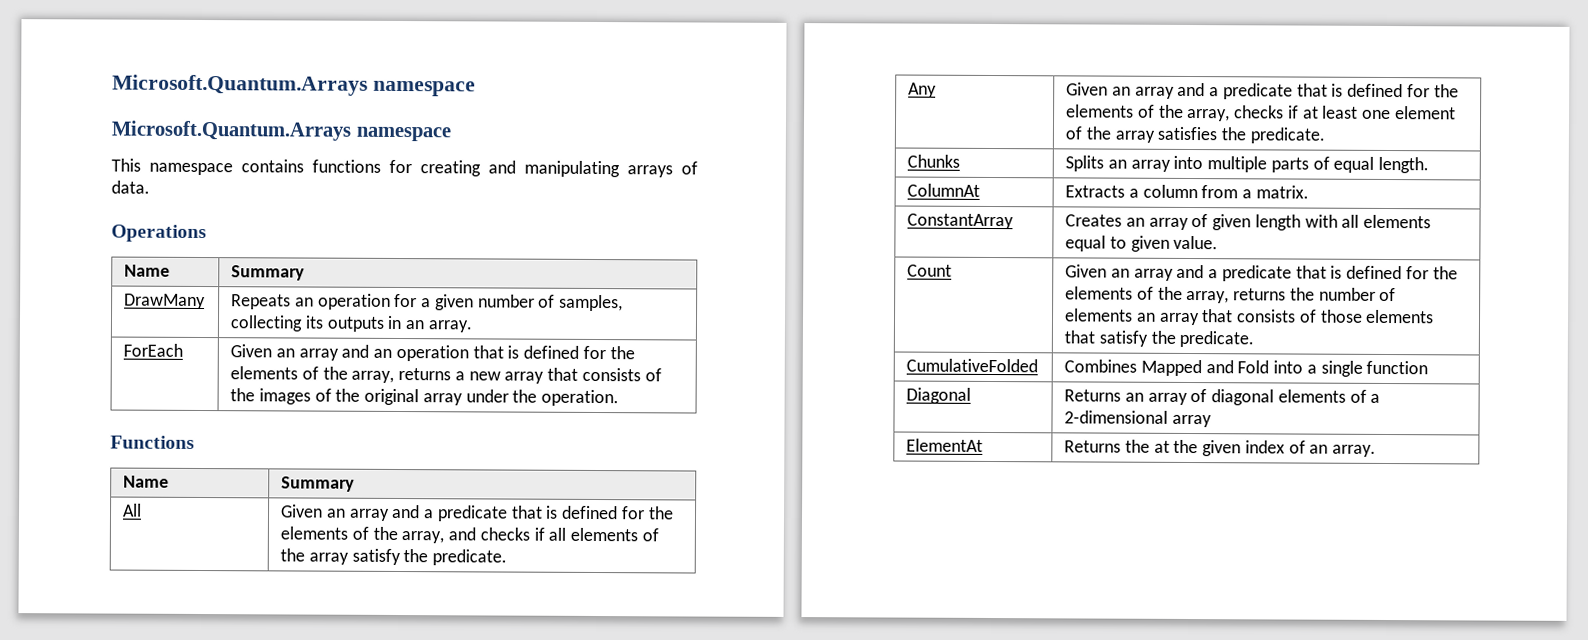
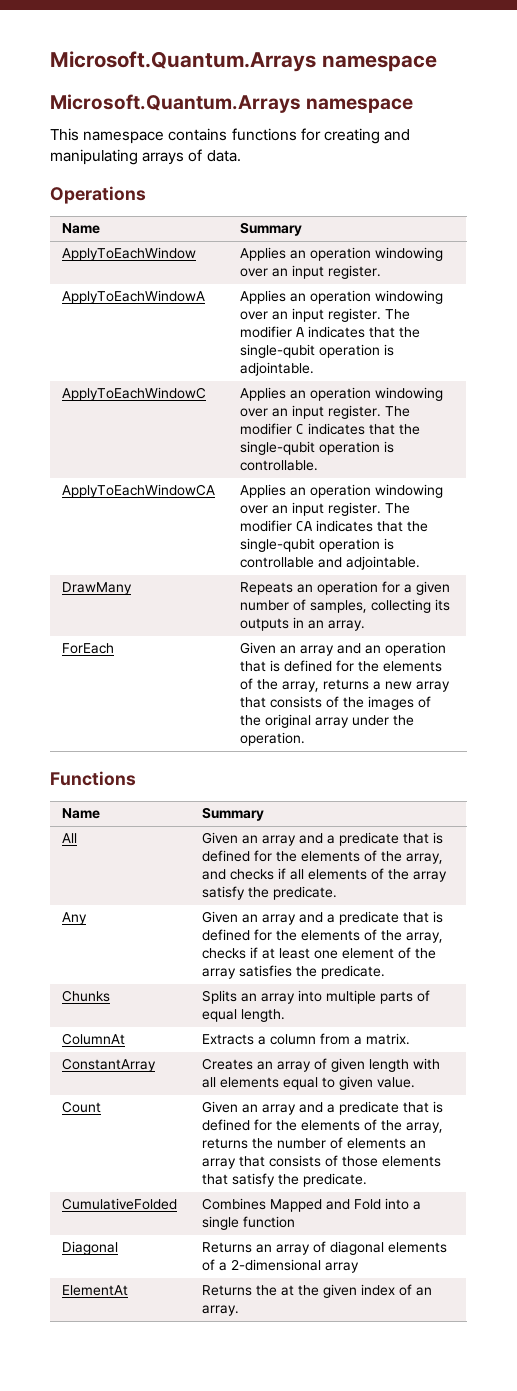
+ ApplyToEachWindow | Applies an operation windowing over an input register.
+ ApplyToEachWindowA | Applies an operation windowing over an input register. The modifier A indicates that the single-qubit operation is adjointable.
+ ApplyToEachWindowC | Applies an operation windowing over an input register. The modifier C indicates that the single-qubit operation is controllable.
+ ApplyToEachWindowCA | Applies an operation windowing over an input register. The modifier CA indicates that the single-qubit operation is controllable and adjointable.

